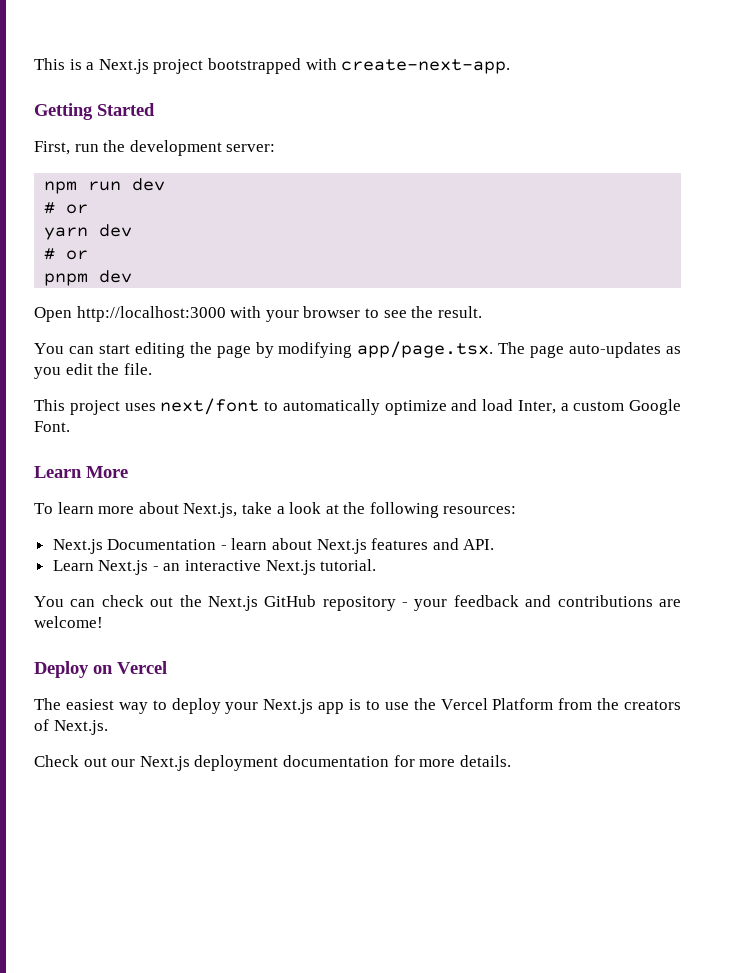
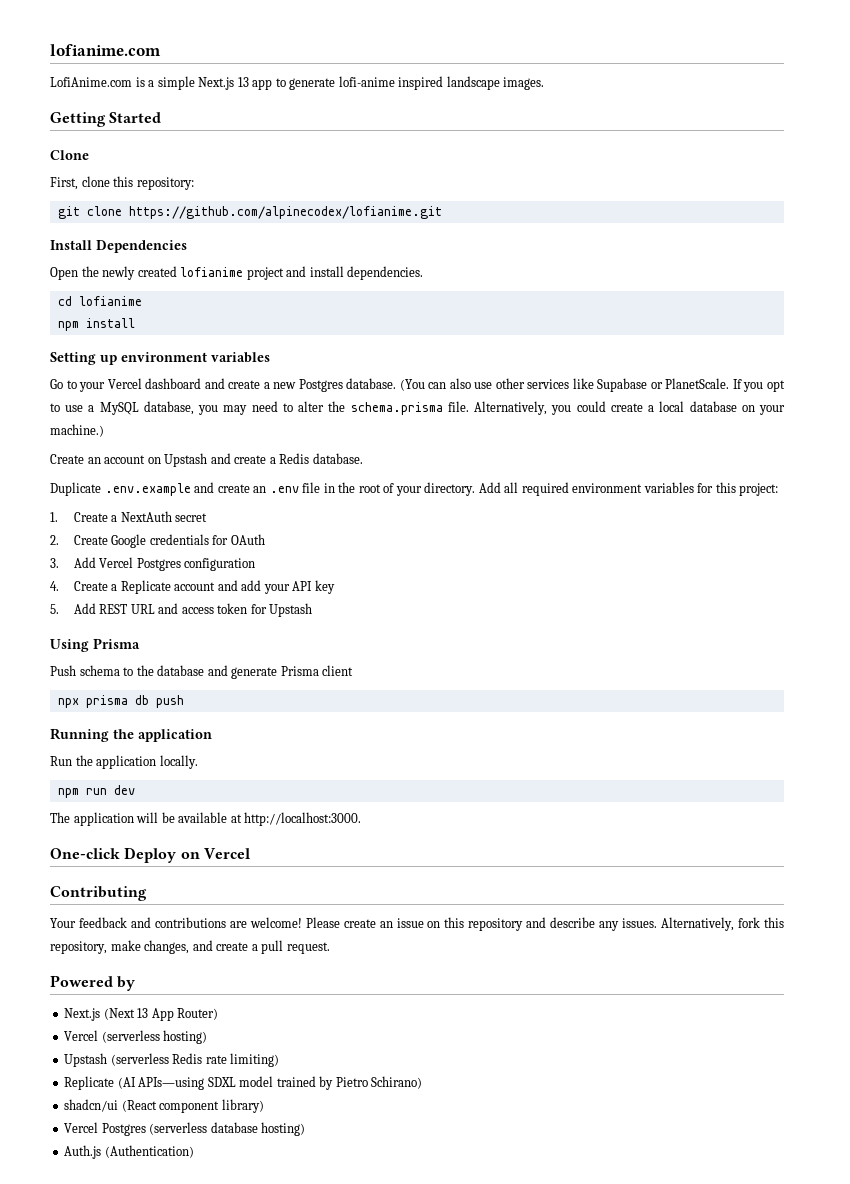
- This is a Next.js project bootstrapped with create-next-app.
+ lofianime.com
+ LofiAnime.com is a simple Next.js 13 app to generate lofi-anime inspired landscape images.
+ Clone
- First, run the development server:
+ First, clone this repository:
+ git clone https://github.com/alpinecodex/lofianime.git
+ Install Dependencies
+ Open the newly created lofianime project and install dependencies.
+ cd lofianime
+ npm install
+ Setting up environment variables
+ Go to your Vercel dashboard and create a new Postgres database. (You can also use other services like Supabase or PlanetScale. If you opt to use a MySQL database, you may need to alter the schema.prisma file. Alternatively, you could create a local database on your machine.)
+ Create an account on Upstash and create a Redis database.
+ Duplicate .env.example and create an .env file in the root of your directory. Add all required environment variables for this project:
+ 1. Create a NextAuth secret
+ 2. Create Google credentials for OAuth
+ 3. Add Vercel Postgres configuration
+ 4. Create a Replicate account and add your API key
+ 5. Add REST URL and access token for Upstash
+ Using Prisma
+ Push schema to the database and generate Prisma client
+ npx prisma db push
+ Running the application
+ Run the application locally.
  npm run dev
- # or
- yarn dev
- # or
- pnpm dev
- Open http://localhost:3000 with your browser to see the result.
- You can start editing the page by modifying app/page.tsx. The page auto-updates as you edit the file.
- This project uses next/font to automatically optimize and load Inter, a custom Google Font.
- Learn More
- To learn more about Next.js, take a look at the following resources:
- Next.js Documentation - learn about Next.js features and API.
- Learn Next.js - an interactive Next.js tutorial.
- You can check out the Next.js GitHub repository - your feedback and contributions are welcome!
- Deploy on Vercel
- The easiest way to deploy your Next.js app is to use the Vercel Platform from the creators of Next.js.
- Check out our Next.js deployment documentation for more details.
+ The application will be available at http://localhost:3000.
+ One-click Deploy on Vercel
+ Contributing
+ Your feedback and contributions are welcome! Please create an issue on this repository and describe any issues. Alternatively, fork this repository, make changes, and create a pull request.
+ Powered by
+ Next.js (Next 13 App Router)
+ Vercel (serverless hosting)
+ Upstash (serverless Redis rate limiting)
+ Replicate (AI APIs—using SDXL model trained by Pietro Schirano)
+ shadcn/ui (React component library)
+ Vercel Postgres (serverless database hosting)
+ Auth.js (Authentication)

